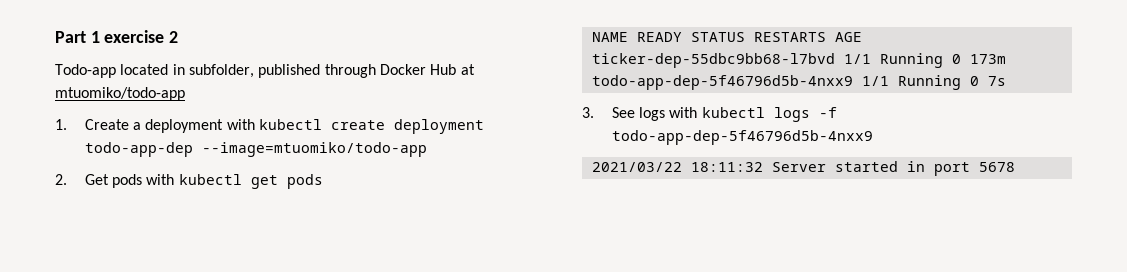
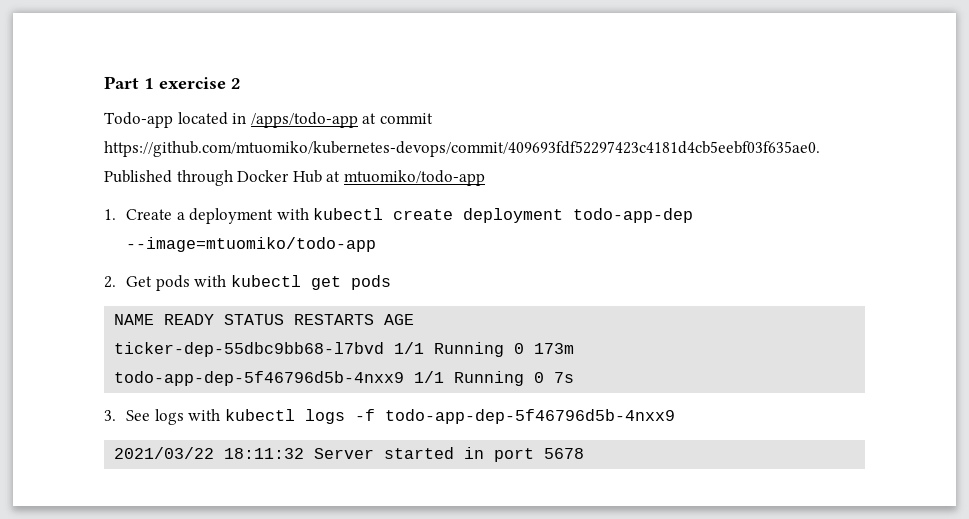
- Todo-app located in subfolder, published through Docker Hub at mtuomiko/todo-app
+ Todo-app located in /apps/todo-app at commit https://github.com/mtuomiko/kubernetes-devops/commit/409693fdf52297423c4181d4cb5eebf03f635ae0. Published through Docker Hub at mtuomiko/todo-app

